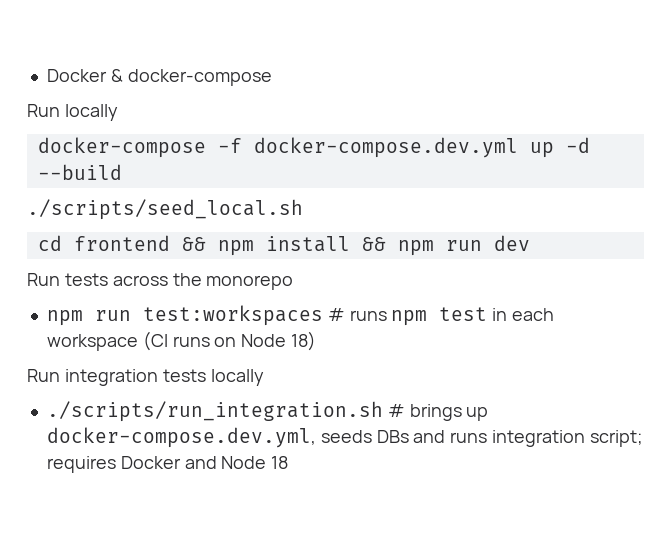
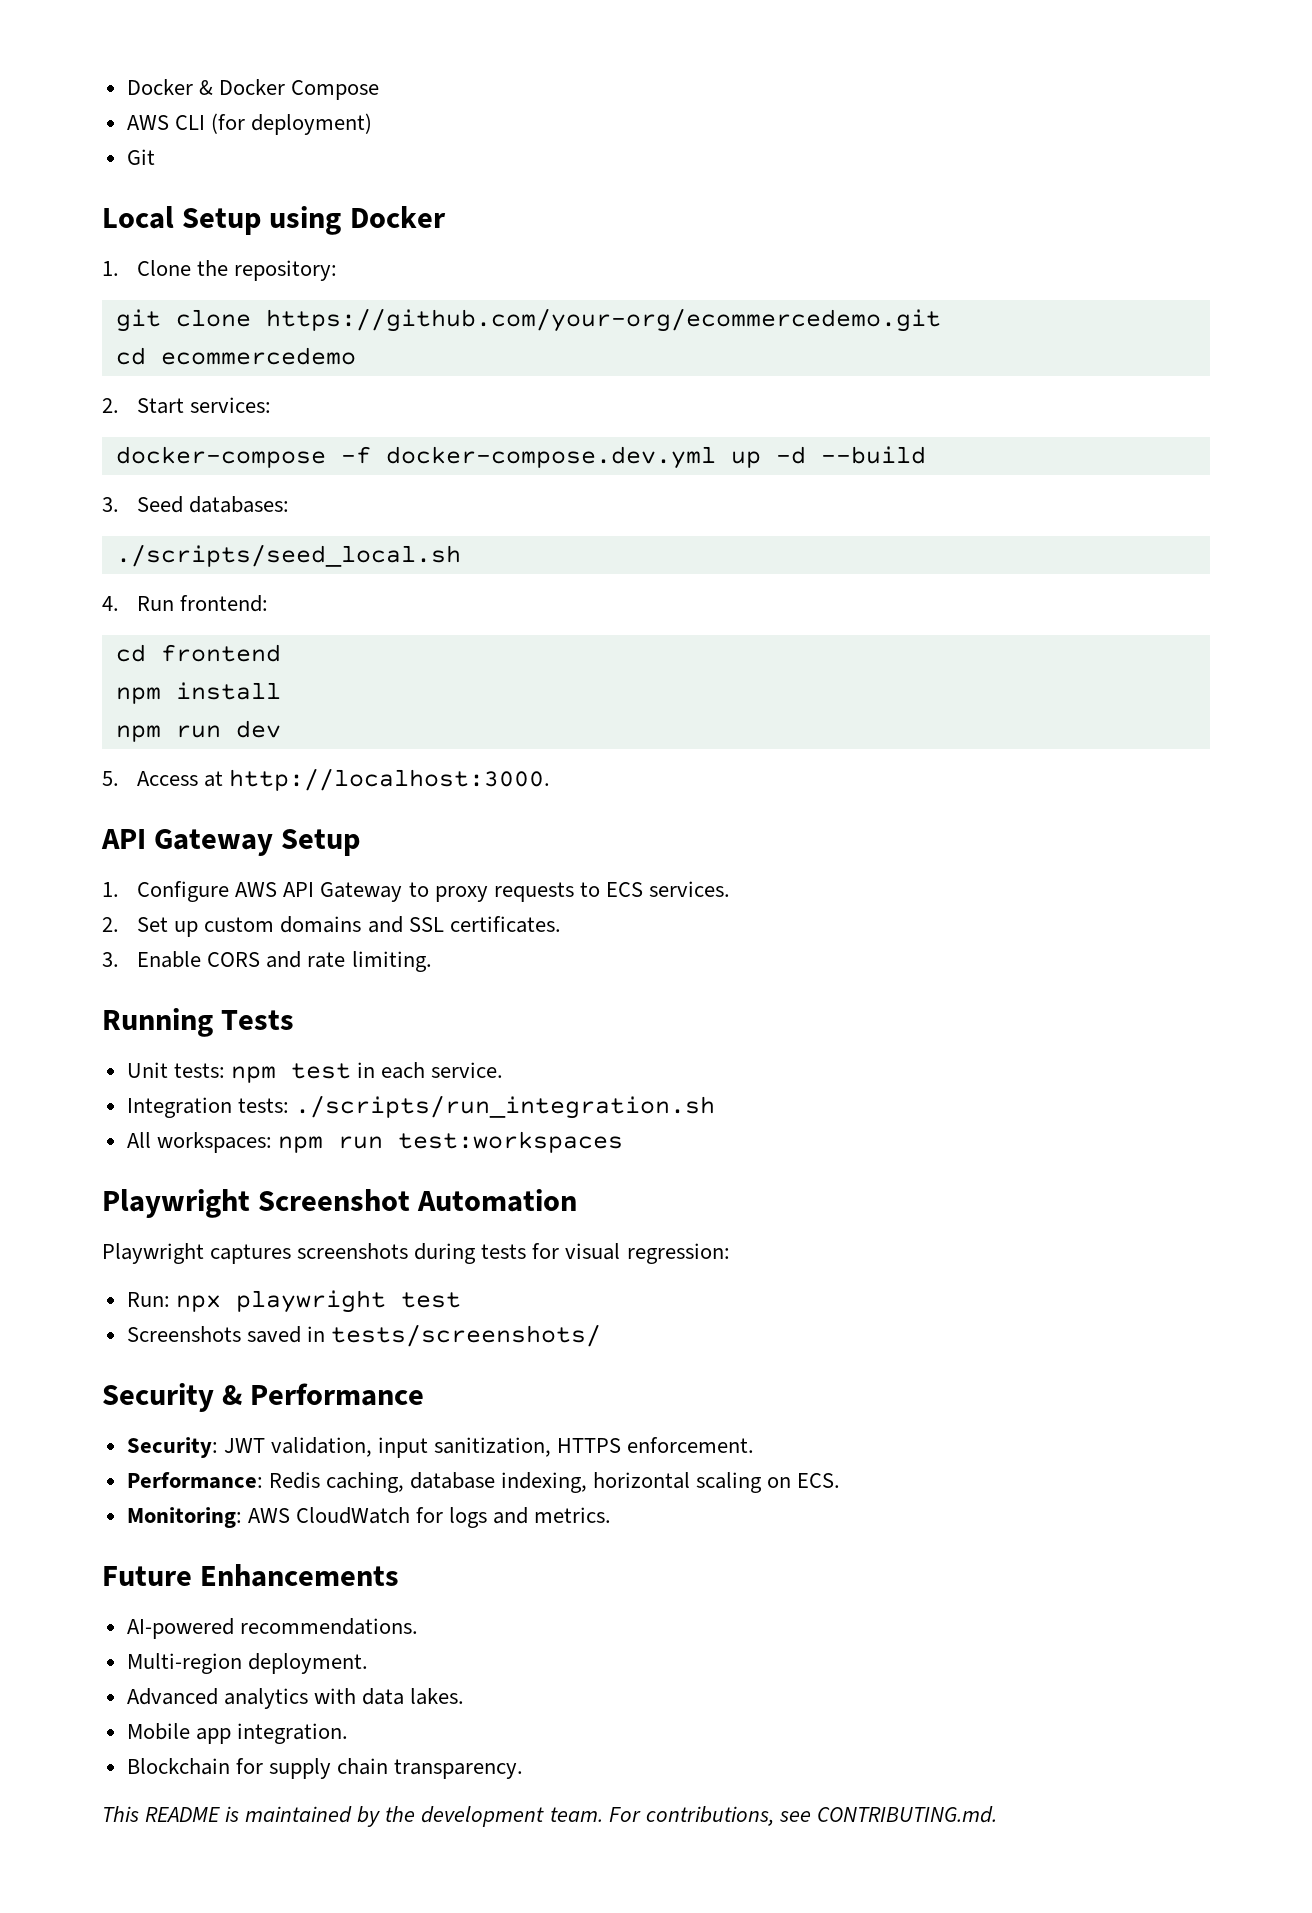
- Docker & docker-compose
- Run locally
+ Docker & Docker Compose
+ AWS CLI (for deployment)
+ Git
+ Local Setup using Docker
+ 1. Clone the repository:
+ git clone https://github.com/your-org/ecommercedemo.git
+ cd ecommercedemo
+ 2. Start services:
+ 3. Seed databases:
  ./scripts/seed_local.sh
+ 4. Run frontend:
- cd frontend && npm install && npm run dev
+ cd frontend
+ npm install
+ npm run dev
- Run tests across the monorepo
- npm run test:workspaces # runs npm test in each workspace (CI runs on Node 18)
- Run integration tests locally
- ./scripts/run_integration.sh # brings up docker-compose.dev.yml, seeds DBs and runs integration script; requires Docker and Node 18
+ 5. Access at http://localhost:3000.
+ API Gateway Setup
+ 1. Configure AWS API Gateway to proxy requests to ECS services.
+ 2. Set up custom domains and SSL certificates.
+ 3. Enable CORS and rate limiting.
+ Running Tests
+ Unit tests: npm test in each service.
+ Integration tests: ./scripts/run_integration.sh
+ All workspaces: npm run test:workspaces
+ Playwright Screenshot Automation
+ Playwright captures screenshots during tests for visual regression:
+ Run: npx playwright test
+ Screenshots saved in tests/screenshots/
+ Security & Performance
+ Security: JWT validation, input sanitization, HTTPS enforcement.
+ Performance: Redis caching, database indexing, horizontal scaling on ECS.
+ Monitoring: AWS CloudWatch for logs and metrics.
+ Future Enhancements
+ AI-powered recommendations.
+ Multi-region deployment.
+ Advanced analytics with data lakes.
+ Mobile app integration.
+ Blockchain for supply chain transparency.
+ This README is maintained by the development team. For contributions, see CONTRIBUTING.md.

